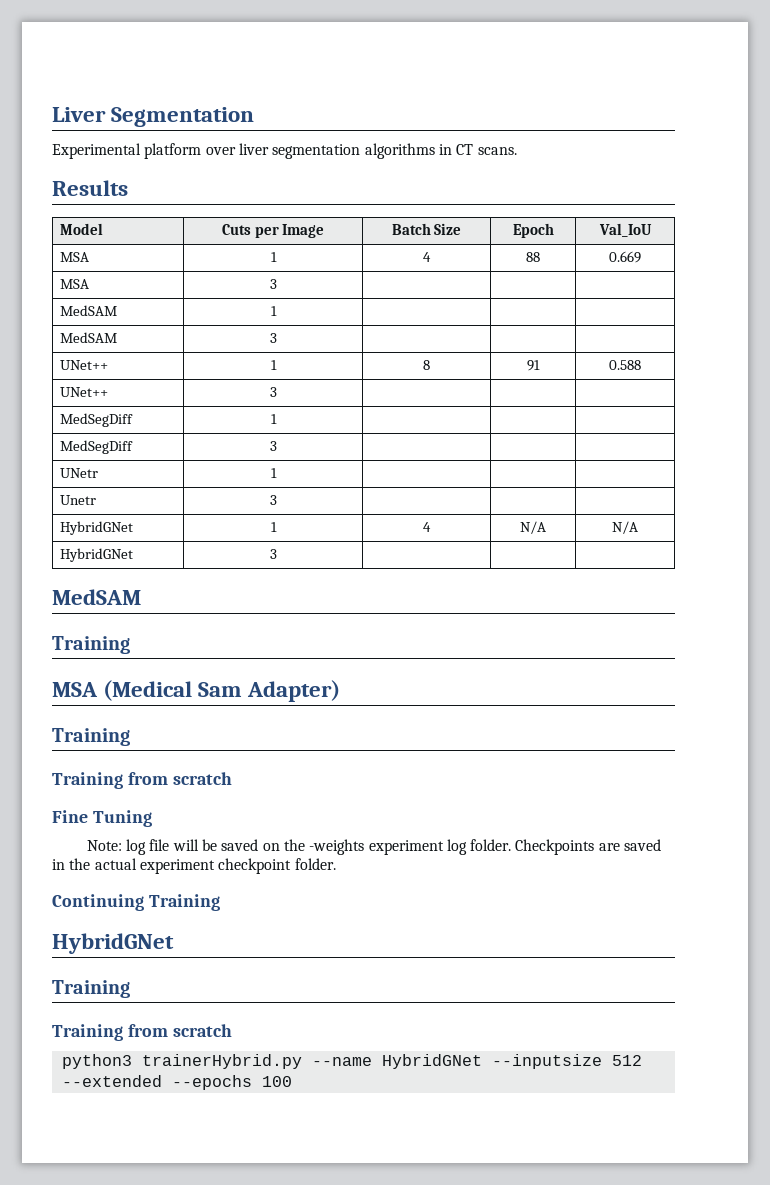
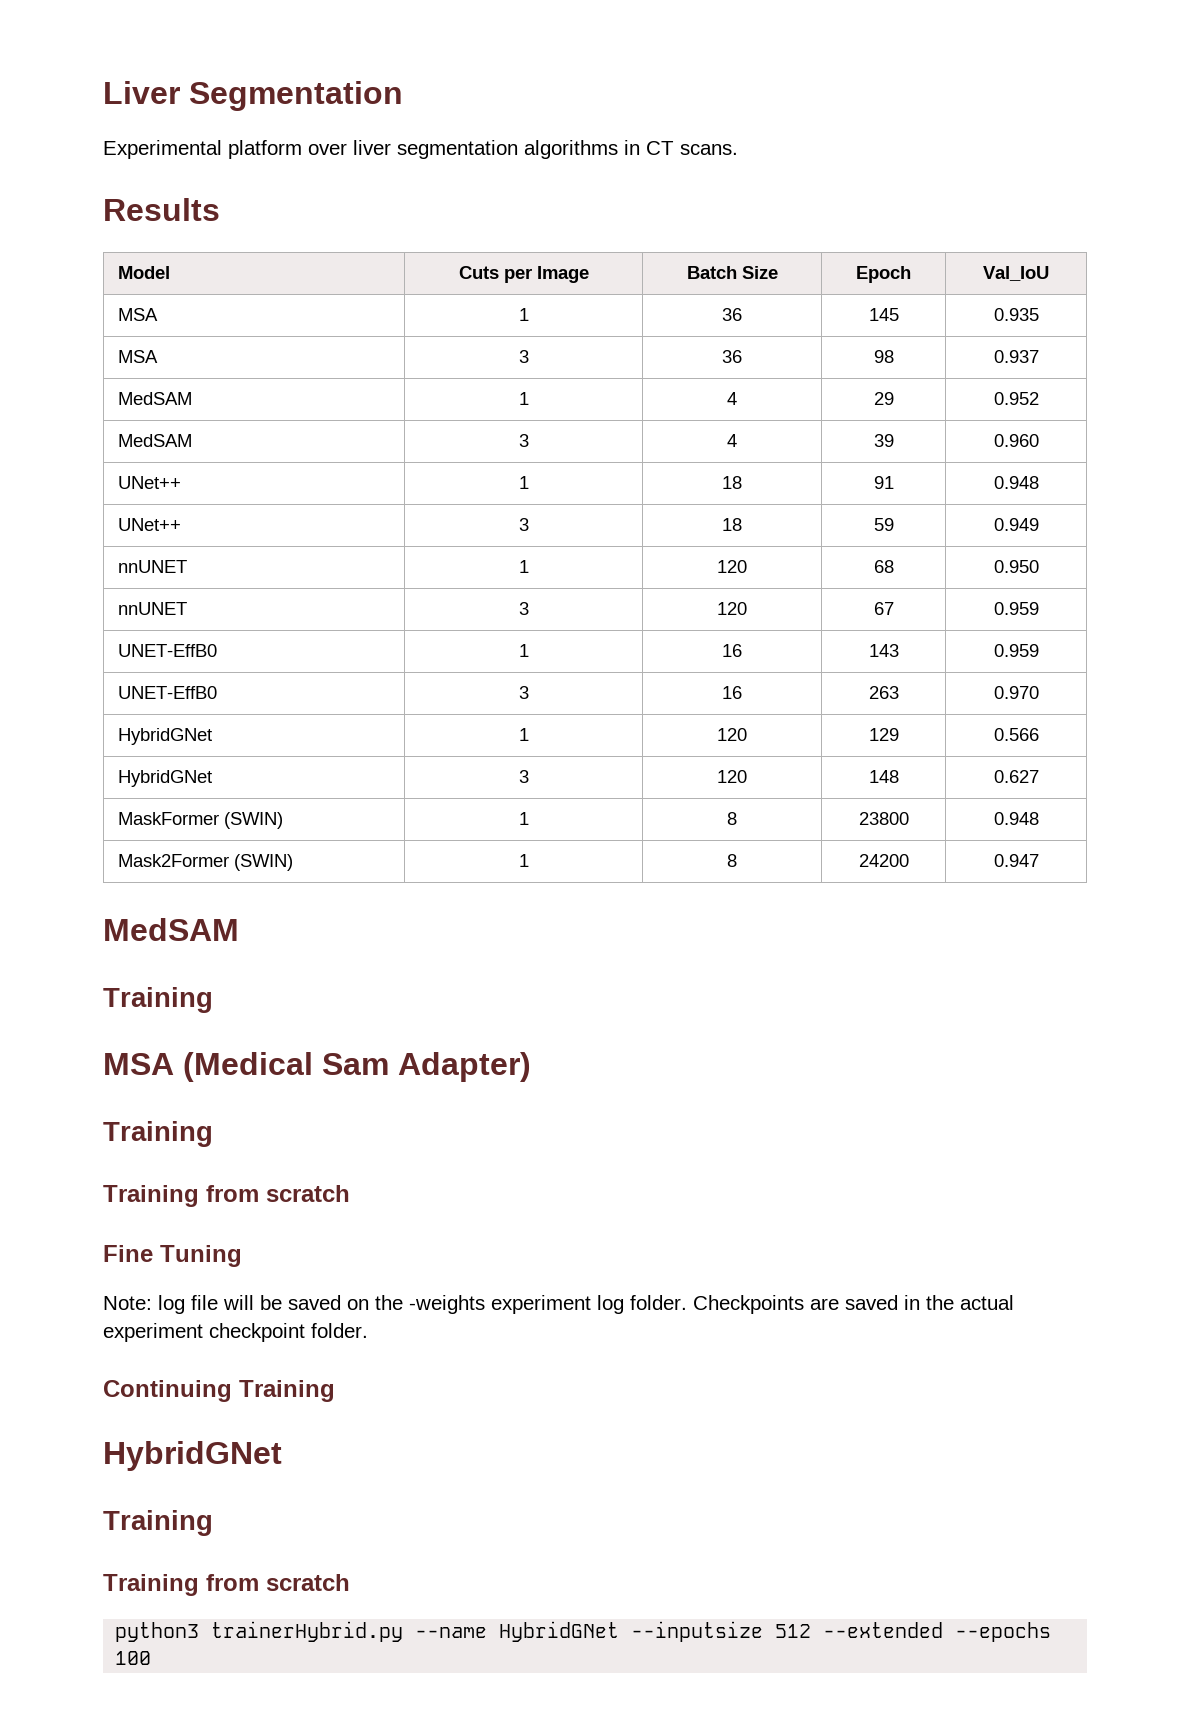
- MSA | 1 | 4 | 88 | 0.669
+ MSA | 1 | 36 | 145 | 0.935
- MSA | 3 | | |
+ MSA | 3 | 36 | 98 | 0.937
- MedSAM | 1 | | |
+ MedSAM | 1 | 4 | 29 | 0.952
- MedSAM | 3 | | |
+ MedSAM | 3 | 4 | 39 | 0.960
- UNet++ | 1 | 8 | 91 | 0.588
+ UNet++ | 1 | 18 | 91 | 0.948
- UNet++ | 3 | | |
- MedSegDiff | 1 | | |
- MedSegDiff | 3 | | |
- UNetr | 1 | | |
- Unetr | 3 | | |
+ UNet++ | 3 | 18 | 59 | 0.949
+ nnUNET | 1 | 120 | 68 | 0.950
+ nnUNET | 3 | 120 | 67 | 0.959
+ UNET-EffB0 | 1 | 16 | 143 | 0.959
+ UNET-EffB0 | 3 | 16 | 263 | 0.970
- HybridGNet | 1 | 4 | N/A | N/A
+ HybridGNet | 1 | 120 | 129 | 0.566
- HybridGNet | 3 | | |
+ HybridGNet | 3 | 120 | 148 | 0.627
+ MaskFormer (SWIN) | 1 | 8 | 23800 | 0.948
+ Mask2Former (SWIN) | 1 | 8 | 24200 | 0.947

